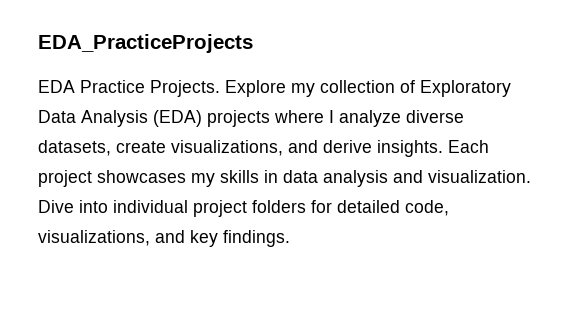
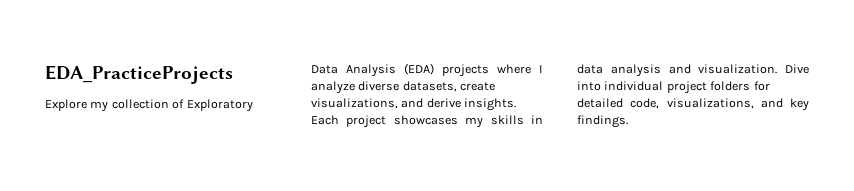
- EDA Practice Projects.

